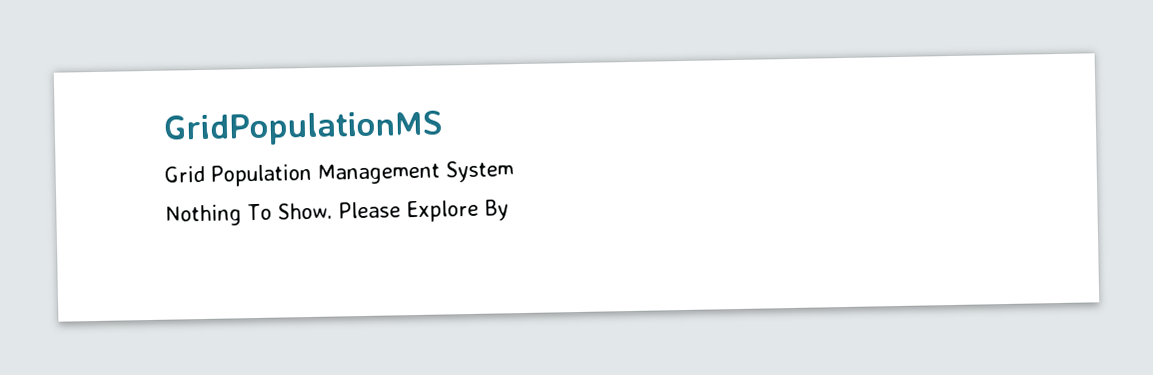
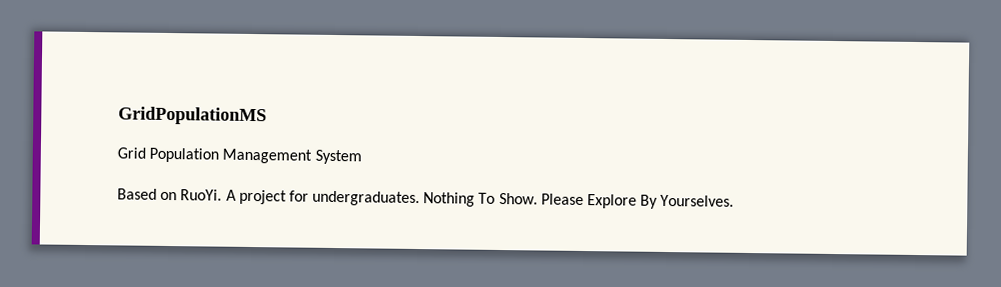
+ Based on RuoYi. A project for undergraduates.
- Please Explore By
+ Please Explore By Yourselves.

